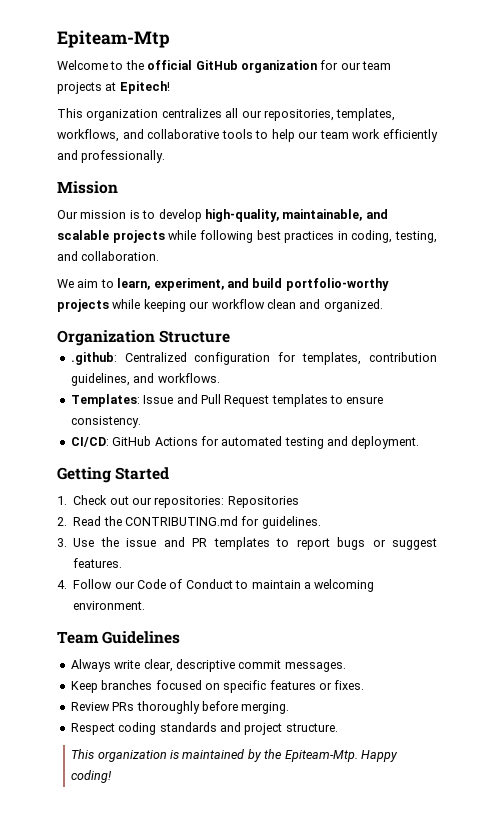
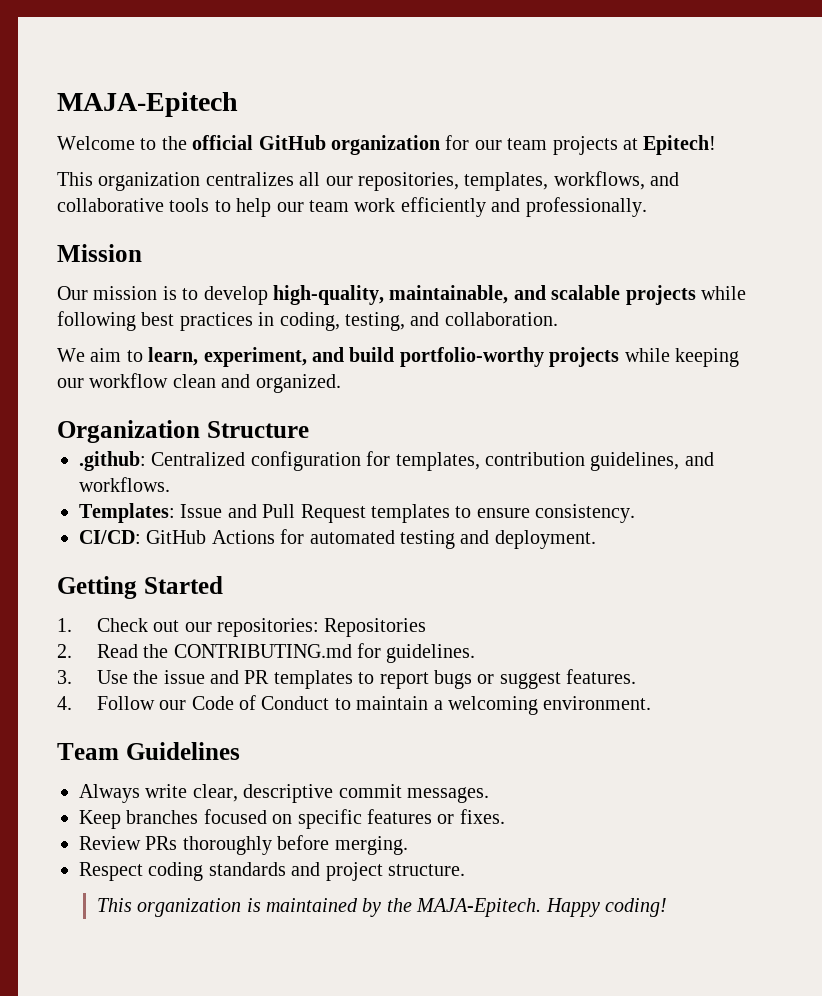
- Epiteam-Mtp
+ MAJA-Epitech
- This organization is maintained by the Epiteam-Mtp.
+ This organization is maintained by the MAJA-Epitech.

